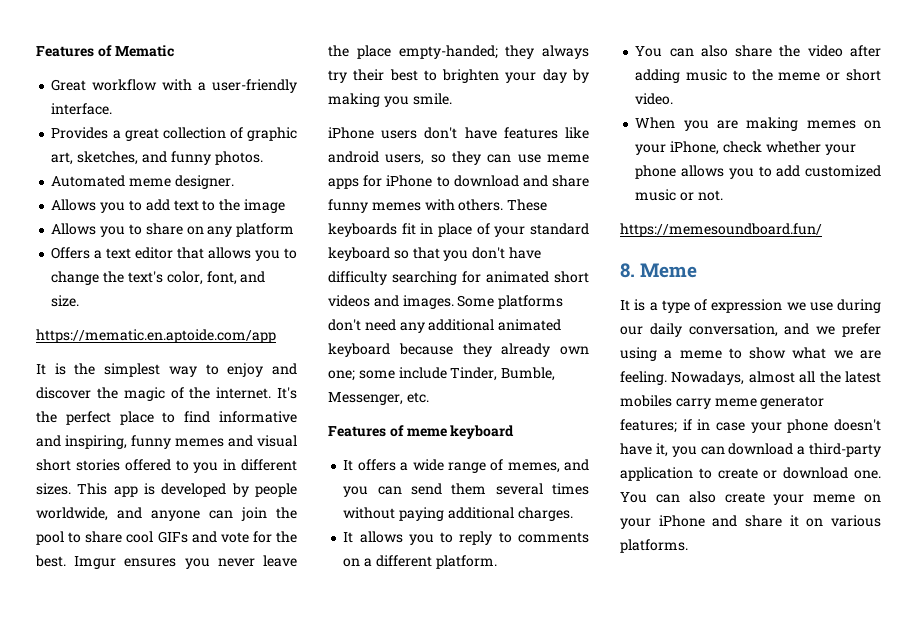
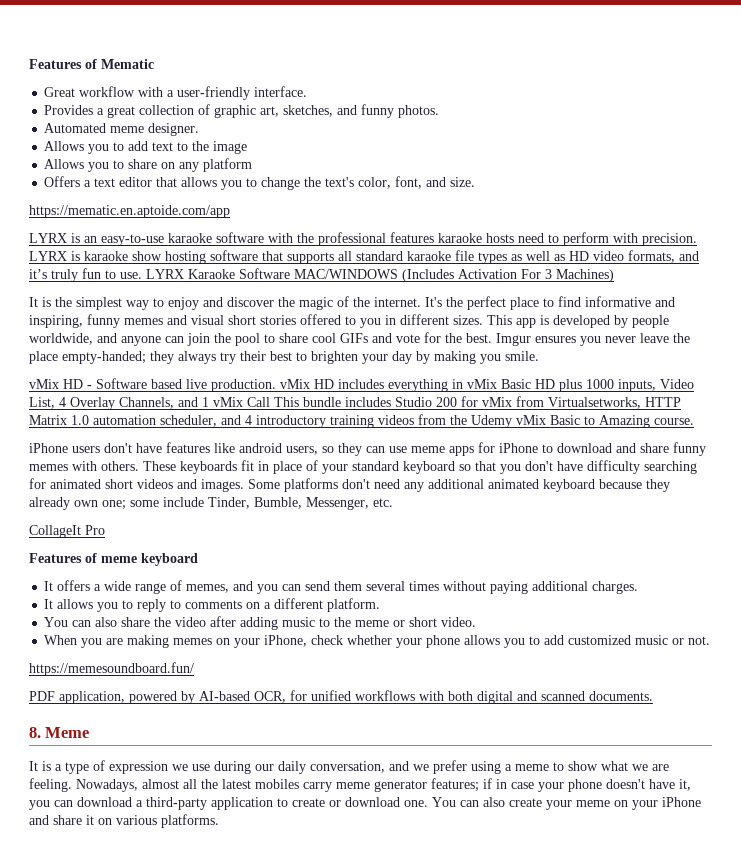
+ LYRX is an easy-to-use karaoke software with the professional features karaoke hosts need to perform with precision. LYRX is karaoke show hosting software that supports all standard karaoke file types as well as HD video formats, and it’s truly fun to use. LYRX Karaoke Software MAC/WINDOWS (Includes Activation For 3 Machines)
+ vMix HD - Software based live production. vMix HD includes everything in vMix Basic HD plus 1000 inputs, Video List, 4 Overlay Channels, and 1 vMix Call This bundle includes Studio 200 for vMix from Virtualsetworks, HTTP Matrix 1.0 automation scheduler, and 4 introductory training videos from the Udemy vMix Basic to Amazing course.
+ CollageIt Pro
+ PDF application, powered by AI-based OCR, for unified workflows with both digital and scanned documents.

